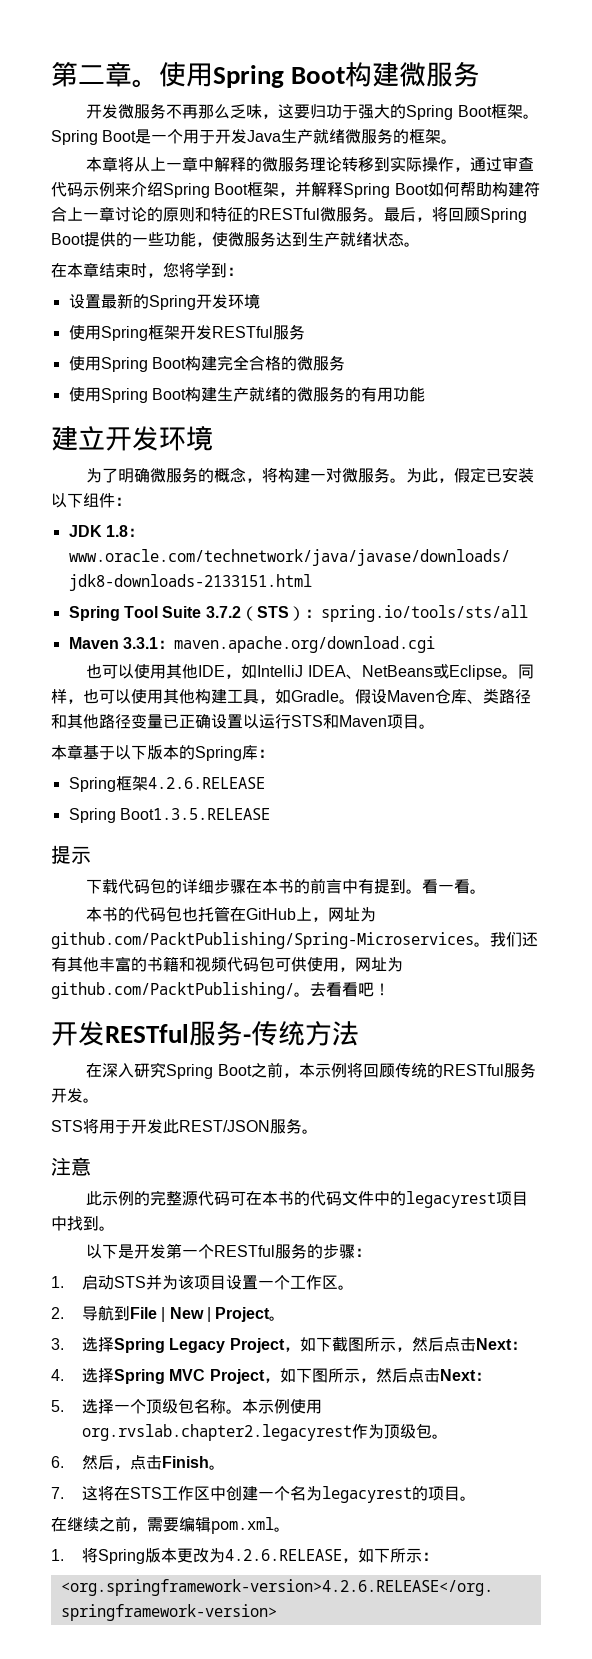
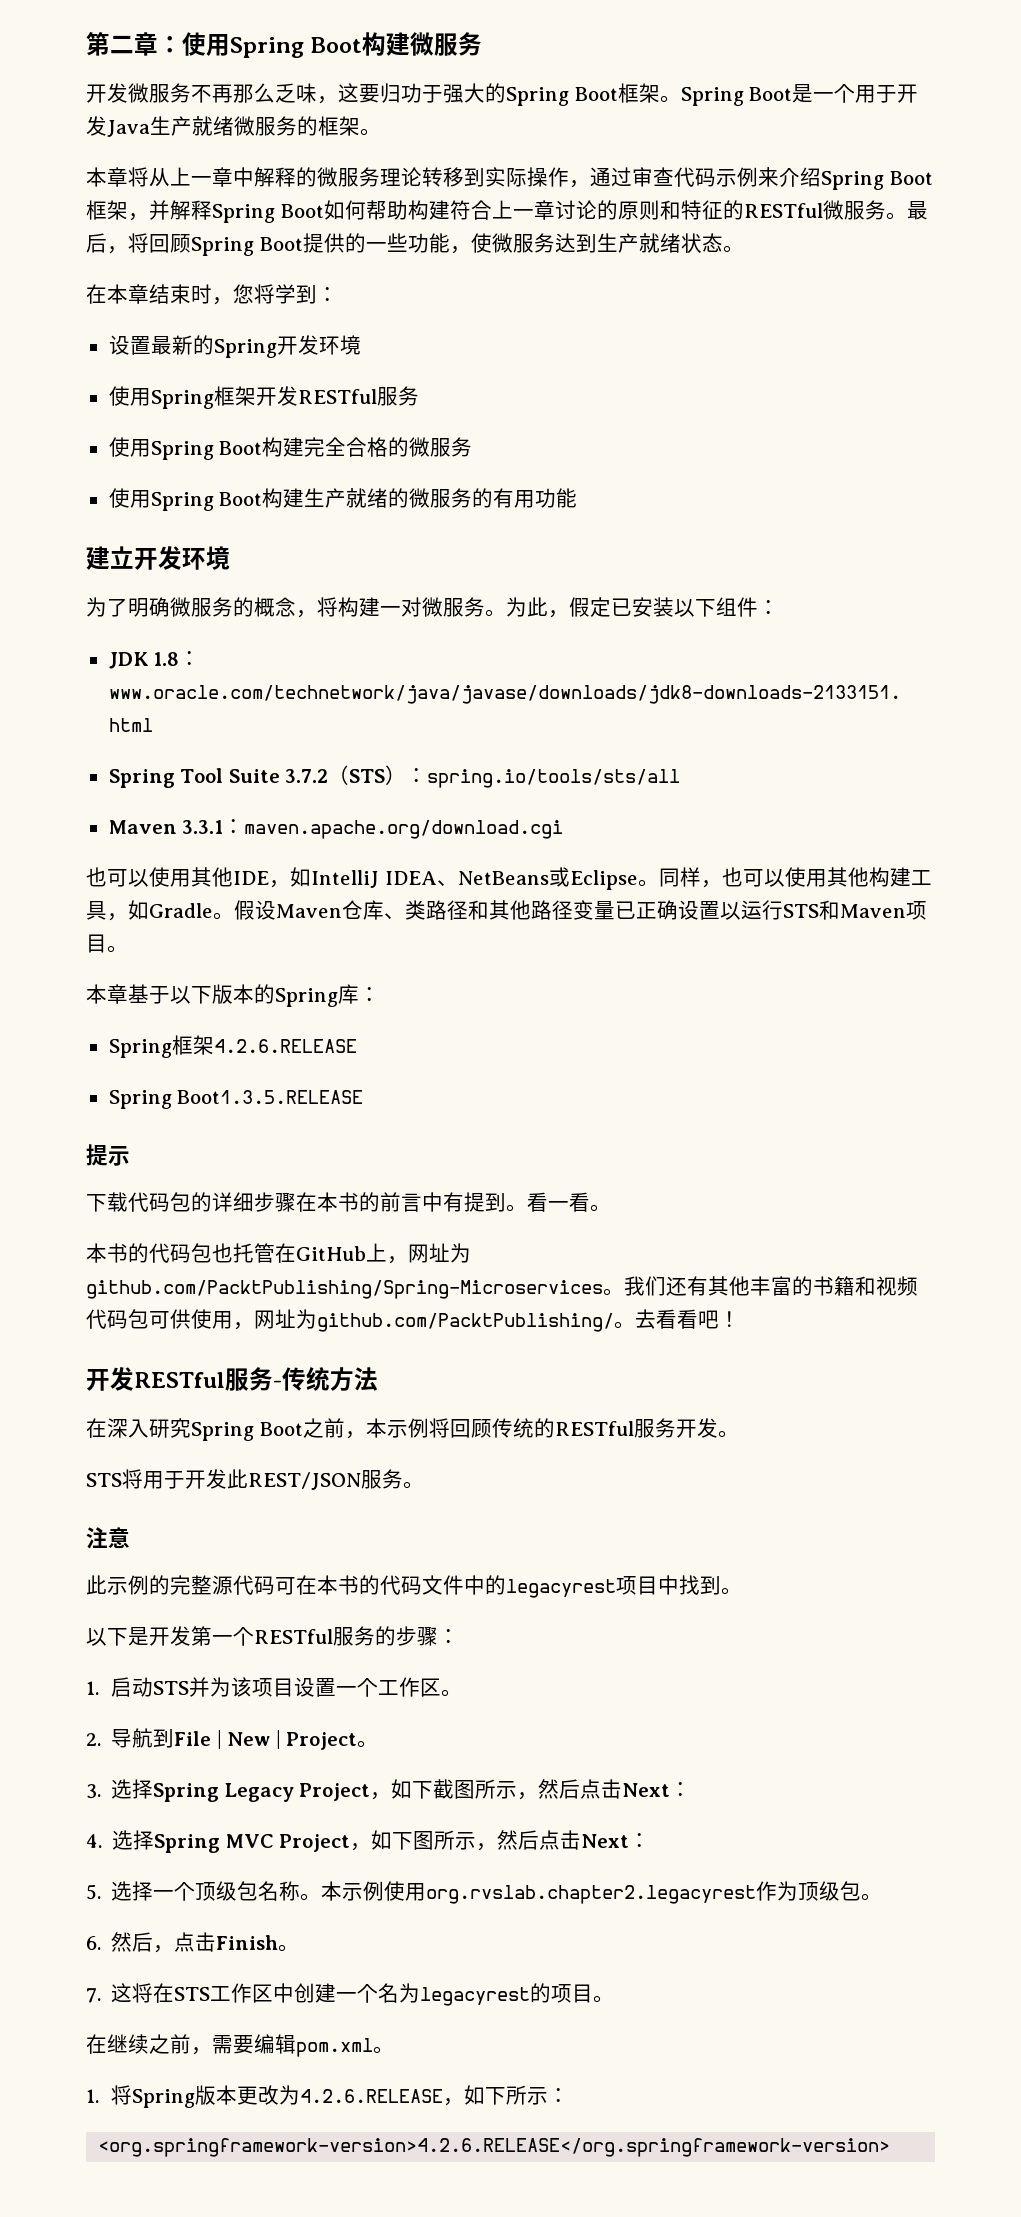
- 第二章。使用Spring Boot构建微服务
+ 第二章：使用Spring Boot构建微服务

